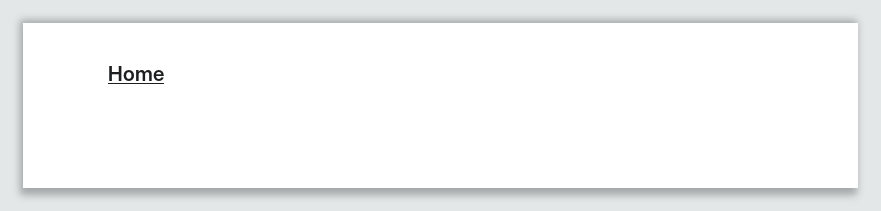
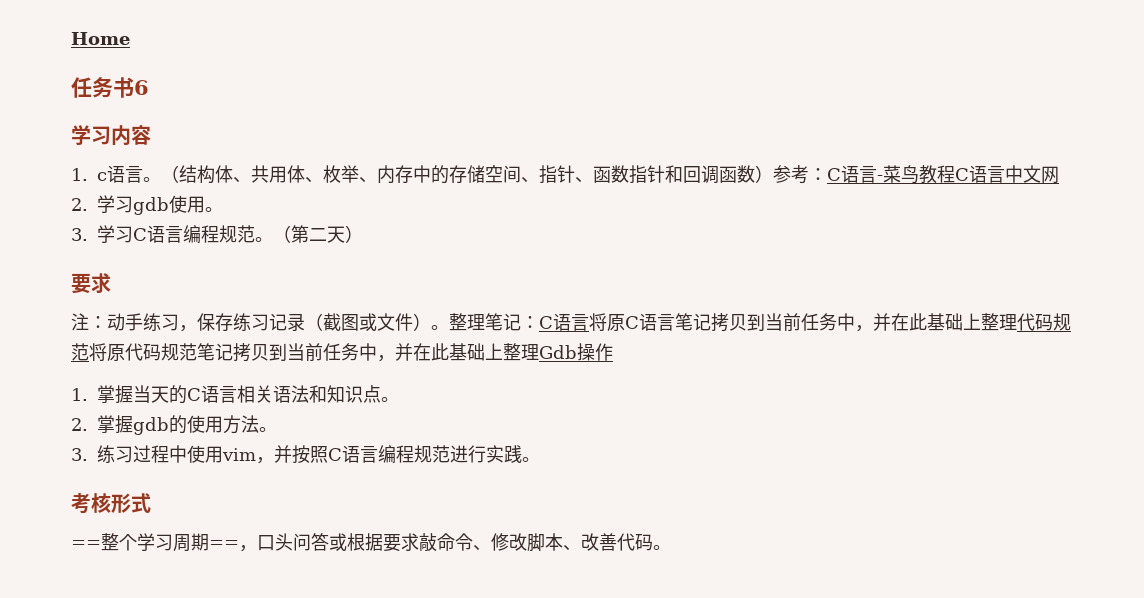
+ 任务书6
+ 学习内容
+ 1. c语言。（结构体、共用体、枚举、内存中的存储空间、指针、函数指针和回调函数）参考：C语言-菜鸟教程C语言中文网
+ 2.学习gdb使用。
+ 3.学习C语言编程规范。（第二天）
+ 要求
+ 注：动手练习，保存练习记录（截图或文件）。整理笔记：C语言将原C语言笔记拷贝到当前任务中，并在此基础上整理代码规范将原代码规范笔记拷贝到当前任务中，并在此基础上整理Gdb操作
+ 1.掌握当天的C语言相关语法和知识点。
+ 2.掌握gdb的使用方法。
+ 3.练习过程中使用vim，并按照C语言编程规范进行实践。
+ 考核形式
+ ==整个学习周期==，口头问答或根据要求敲命令、修改脚本、改善代码。

